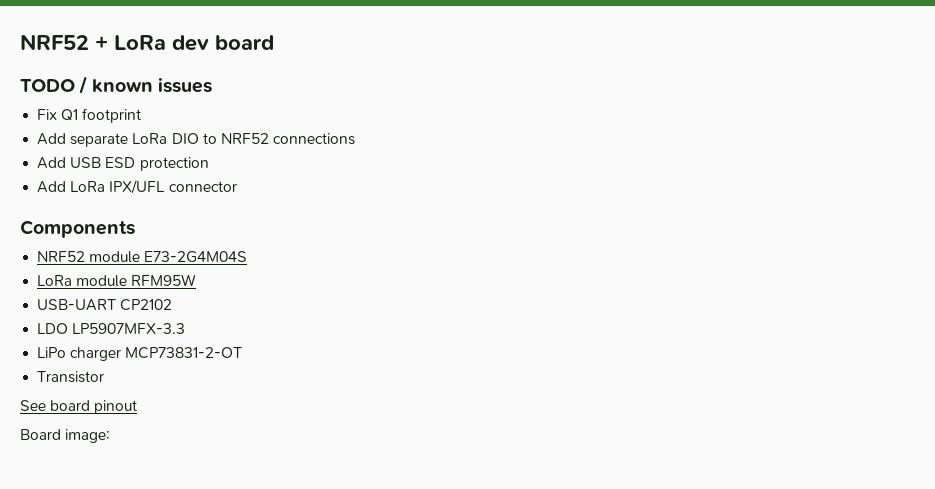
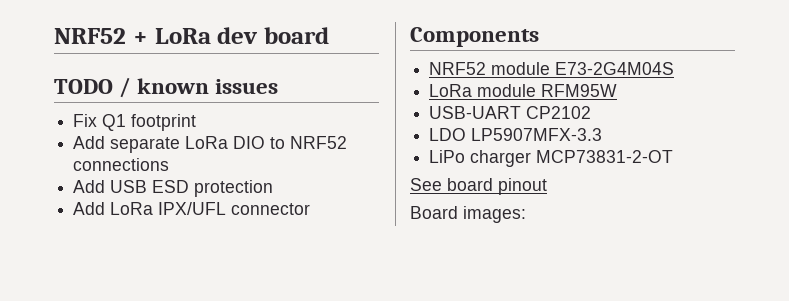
- Transistor
- Board image:
+ Board images:

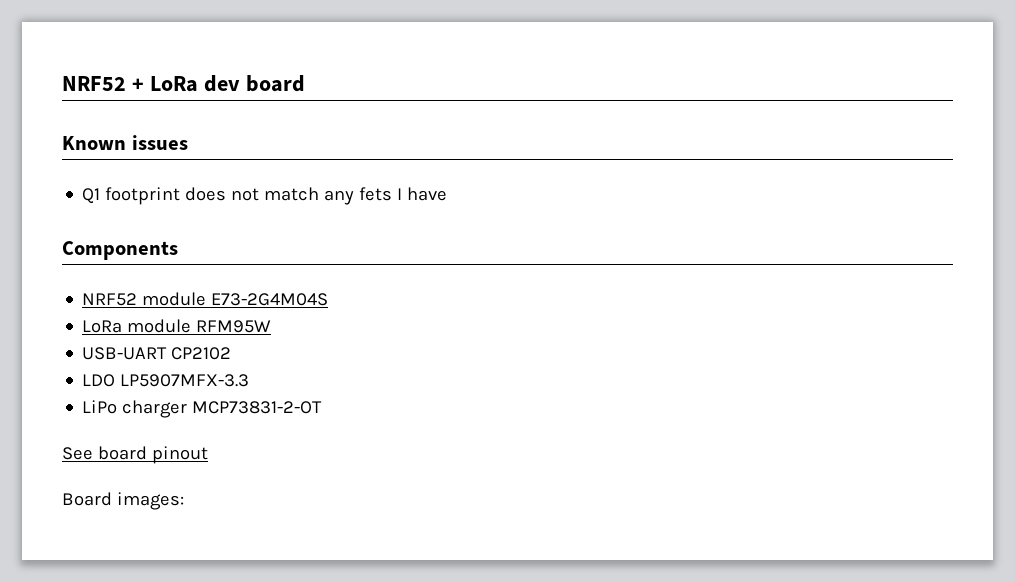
- TODO / known issues
+ Known issues
- Fix Q1 footprint
- Add separate LoRa DIO to NRF52 connections
- Add USB ESD protection
- Add LoRa IPX/UFL connector
+ Q1 footprint does not match any fets I have

